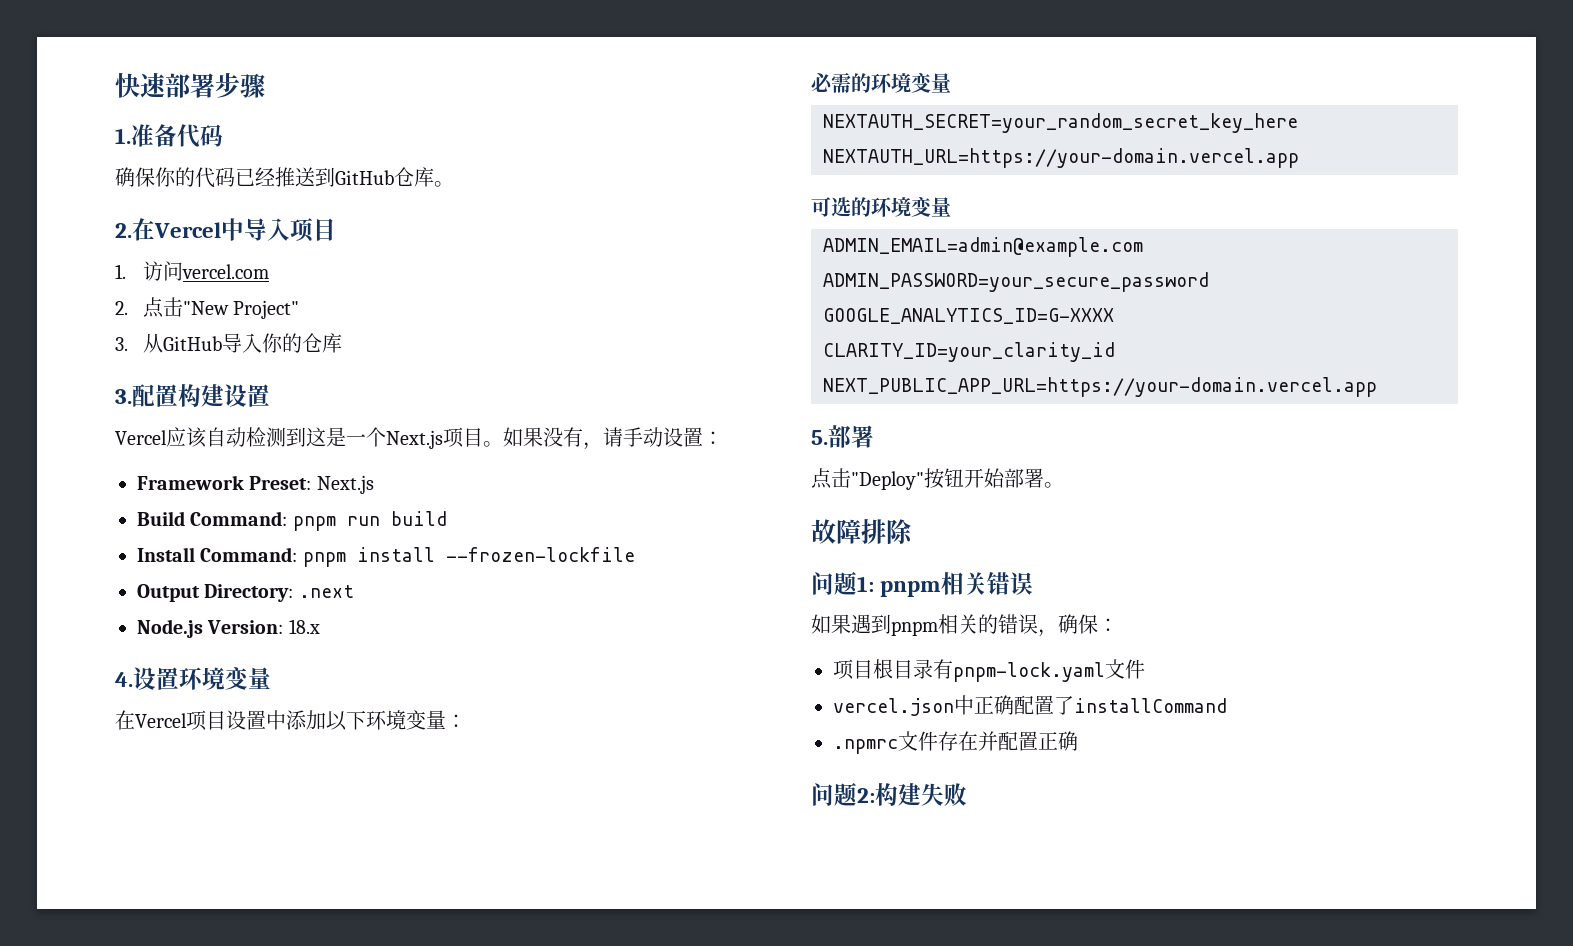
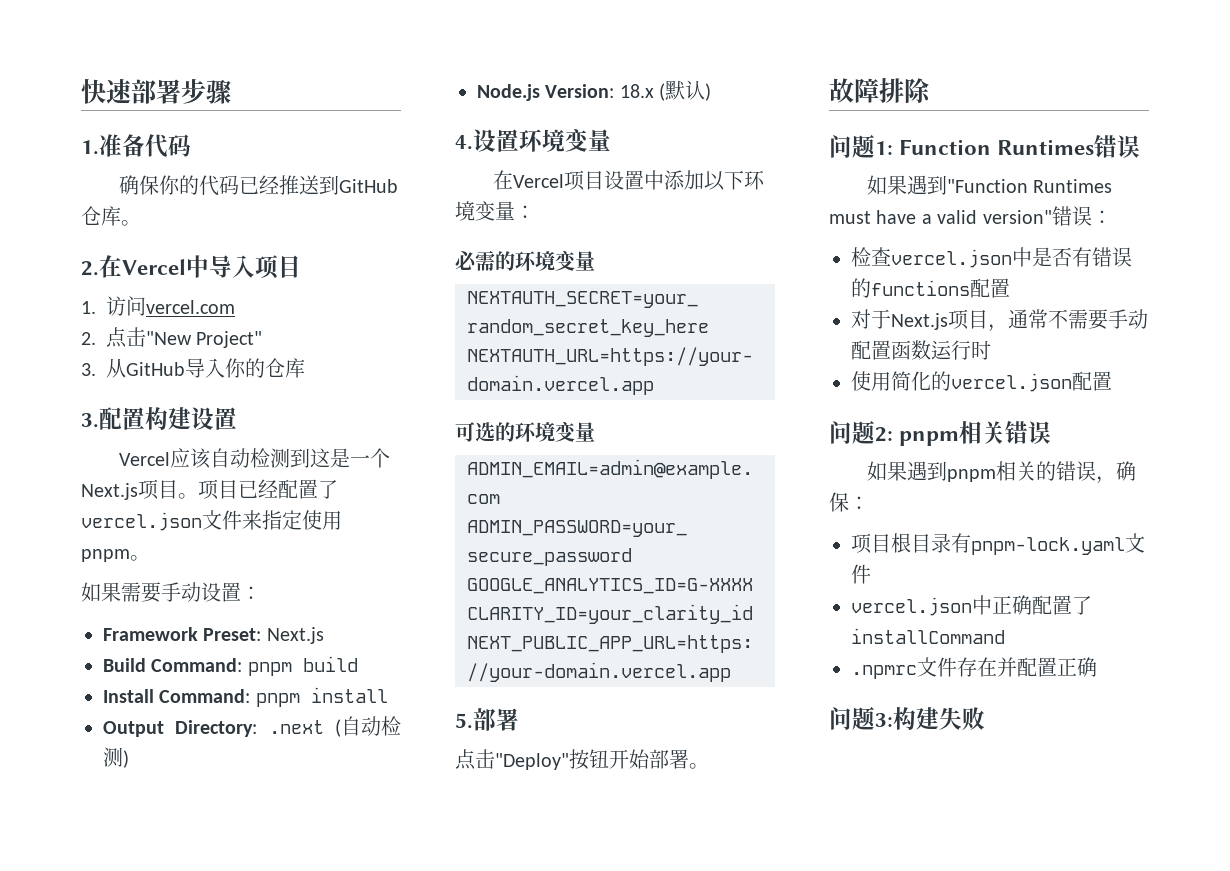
- 如果没有，请手动设置：
+ 项目已经配置了vercel.json文件来指定使用pnpm。
+ 如果需要手动设置：
- Build Command: pnpm run build
+ Build Command: pnpm build
- Install Command: pnpm install --frozen-lockfile
+ Install Command: pnpm install
- Output Directory: .next
+ Output Directory: .next (自动检测)
- Node.js Version: 18.x
+ Node.js Version: 18.x (默认)
- 问题1: pnpm相关错误
+ 问题1: Function Runtimes错误
+ 如果遇到"Function Runtimes must have a valid version"错误：
+ 检查vercel.json中是否有错误的functions配置
+ 对于Next.js项目，通常不需要手动配置函数运行时
+ 使用简化的vercel.json配置
+ 问题2: pnpm相关错误
- 问题2:构建失败
+ 问题3:构建失败

